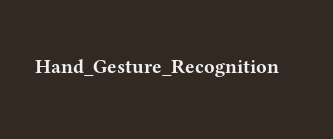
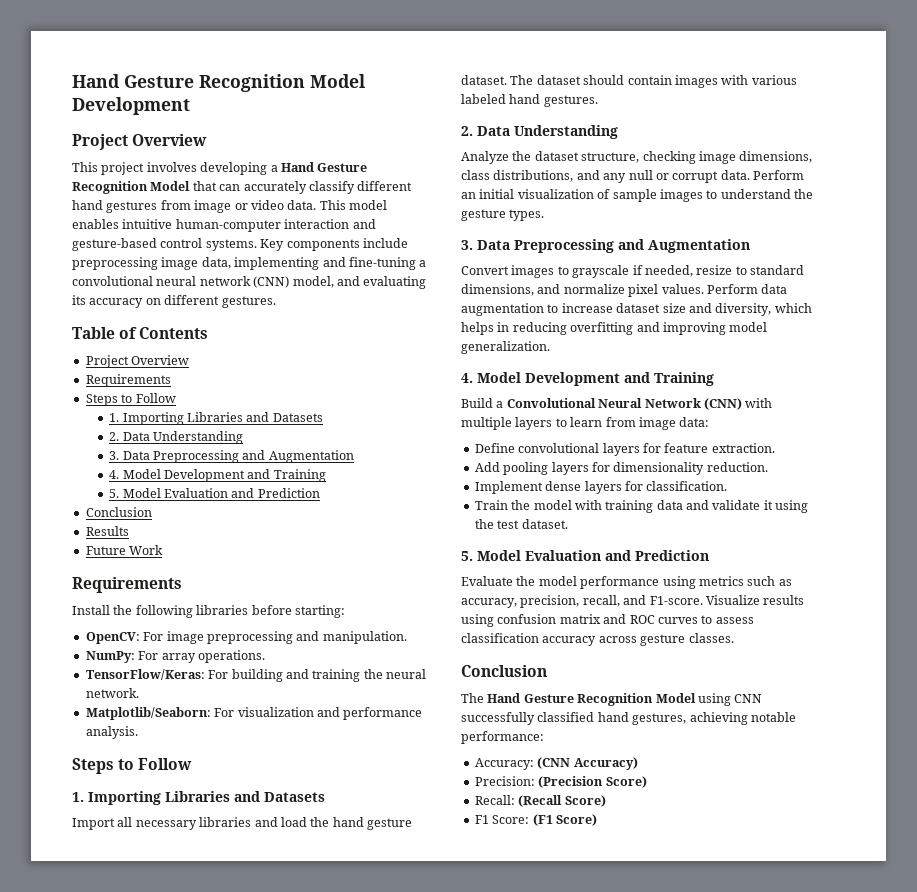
- Hand_Gesture_Recognition
+ Hand Gesture Recognition Model Development
+ Project Overview
+ This project involves developing a Hand Gesture Recognition Model that can accurately classify different hand gestures from image or video data. This model enables intuitive human-computer interaction and gesture-based control systems. Key components include preprocessing image data, implementing and fine-tuning a convolutional neural network (CNN) model, and evaluating its accuracy on different gestures.
+ Table of Contents
+ Project Overview
+ Requirements
+ Steps to Follow
+ 1. Importing Libraries and Datasets
+ 2. Data Understanding
+ 3. Data Preprocessing and Augmentation
+ 4. Model Development and Training
+ 5. Model Evaluation and Prediction
+ Conclusion
+ Results
+ Future Work
+ Requirements
+ Install the following libraries before starting:
+ OpenCV: For image preprocessing and manipulation.
+ NumPy: For array operations.
+ TensorFlow/Keras: For building and training the neural network.
+ Matplotlib/Seaborn: For visualization and performance analysis.
+ Steps to Follow
+ 1. Importing Libraries and Datasets
+ Import all necessary libraries and load the hand gesture dataset. The dataset should contain images with various labeled hand gestures.
+ 2. Data Understanding
+ Analyze the dataset structure, checking image dimensions, class distributions, and any null or corrupt data. Perform an initial visualization of sample images to understand the gesture types.
+ 3. Data Preprocessing and Augmentation
+ Convert images to grayscale if needed, resize to standard dimensions, and normalize pixel values. Perform data augmentation to increase dataset size and diversity, which helps in reducing overfitting and improving model generalization.
+ 4. Model Development and Training
+ Build a Convolutional Neural Network (CNN) with multiple layers to learn from image data:
+ Define convolutional layers for feature extraction.
+ Add pooling layers for dimensionality reduction.
+ Implement dense layers for classification.
+ Train the model with training data and validate it using the test dataset.
+ 5. Model Evaluation and Prediction
+ Evaluate the model performance using metrics such as accuracy, precision, recall, and F1-score. Visualize results using confusion matrix and ROC curves to assess classification accuracy across gesture classes.
+ Conclusion
+ The Hand Gesture Recognition Model using CNN successfully classified hand gestures, achieving notable performance:
+ Accuracy: (CNN Accuracy)
+ Precision: (Precision Score)
+ Recall: (Recall Score)
+ F1 Score: (F1 Score)

